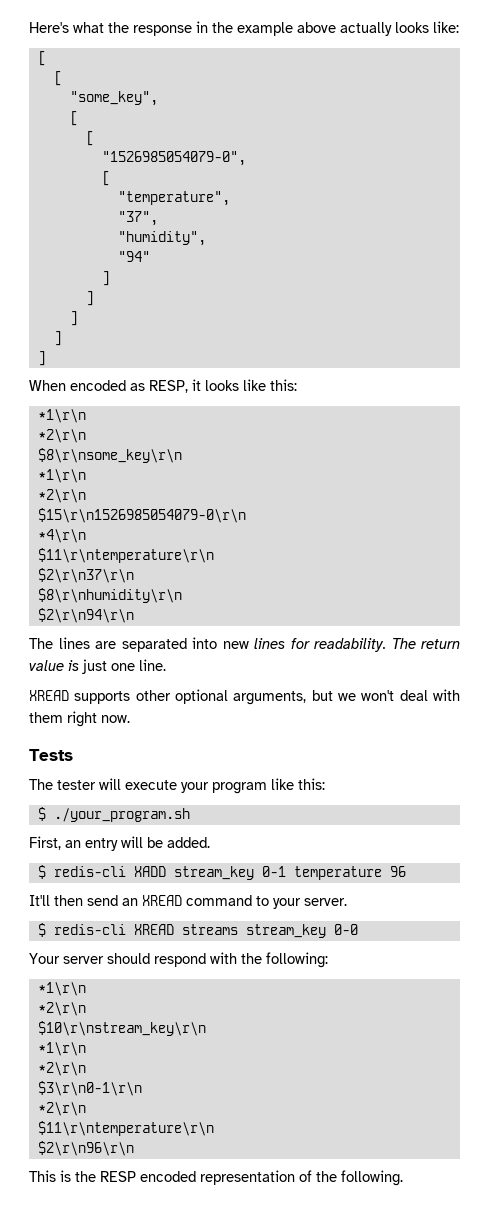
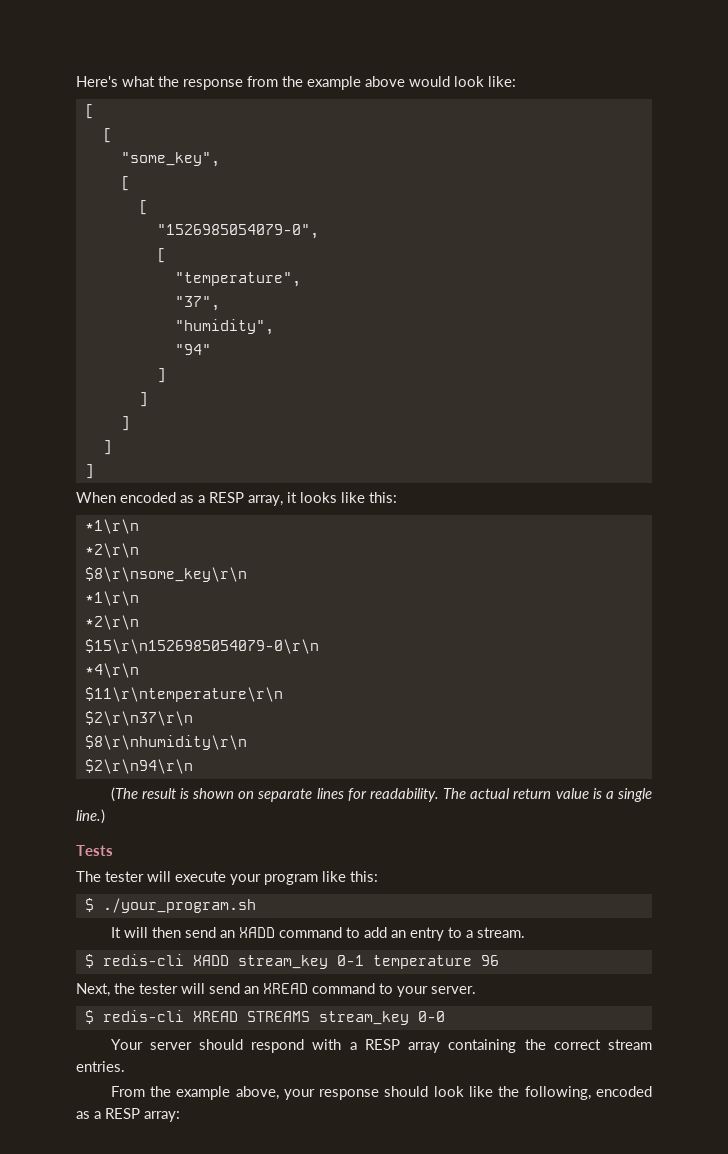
- Here's what the response in the example above actually looks like:
+ Here's what the response from the example above would look like:
- When encoded as RESP, it looks like this:
+ When encoded as a RESP array, it looks like this:
- The lines are separated into new lines for readability.
+ (The result is shown on separate lines for readability.
- The return value is just one line.
- XREAD supports other optional arguments, but we won't deal with them right now.
+ The actual return value is a single line.)
- First, an entry will be added.
+ It will then send an XADD command to add an entry to a stream.
- It'll then send an XREAD command to your server.
+ Next, the tester will send an XREAD command to your server.
- $ redis-cli XREAD streams stream_key 0-0
+ $ redis-cli XREAD STREAMS stream_key 0-0
- Your server should respond with the following:
- *1\r\n
- *2\r\n
- $10\r\nstream_key\r\n
- *1\r\n
- *2\r\n
- $3\r\n0-1\r\n
- *2\r\n
- $11\r\ntemperature\r\n
- $2\r\n96\r\n
- This is the RESP encoded representation of the following.
+ Your server should respond with a RESP array containing the correct stream entries.
+ From the example above, your response should look like the following, encoded as a RESP array:

